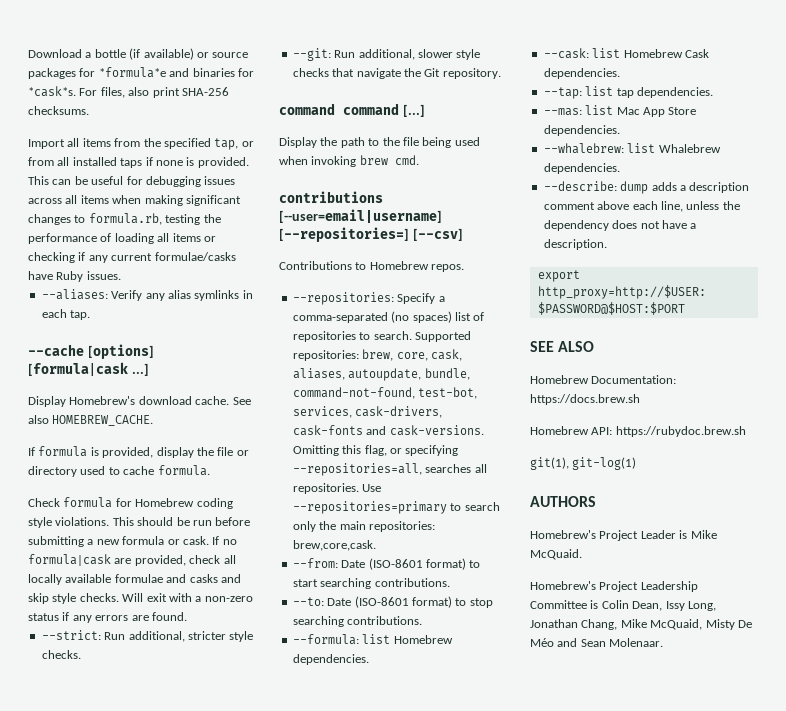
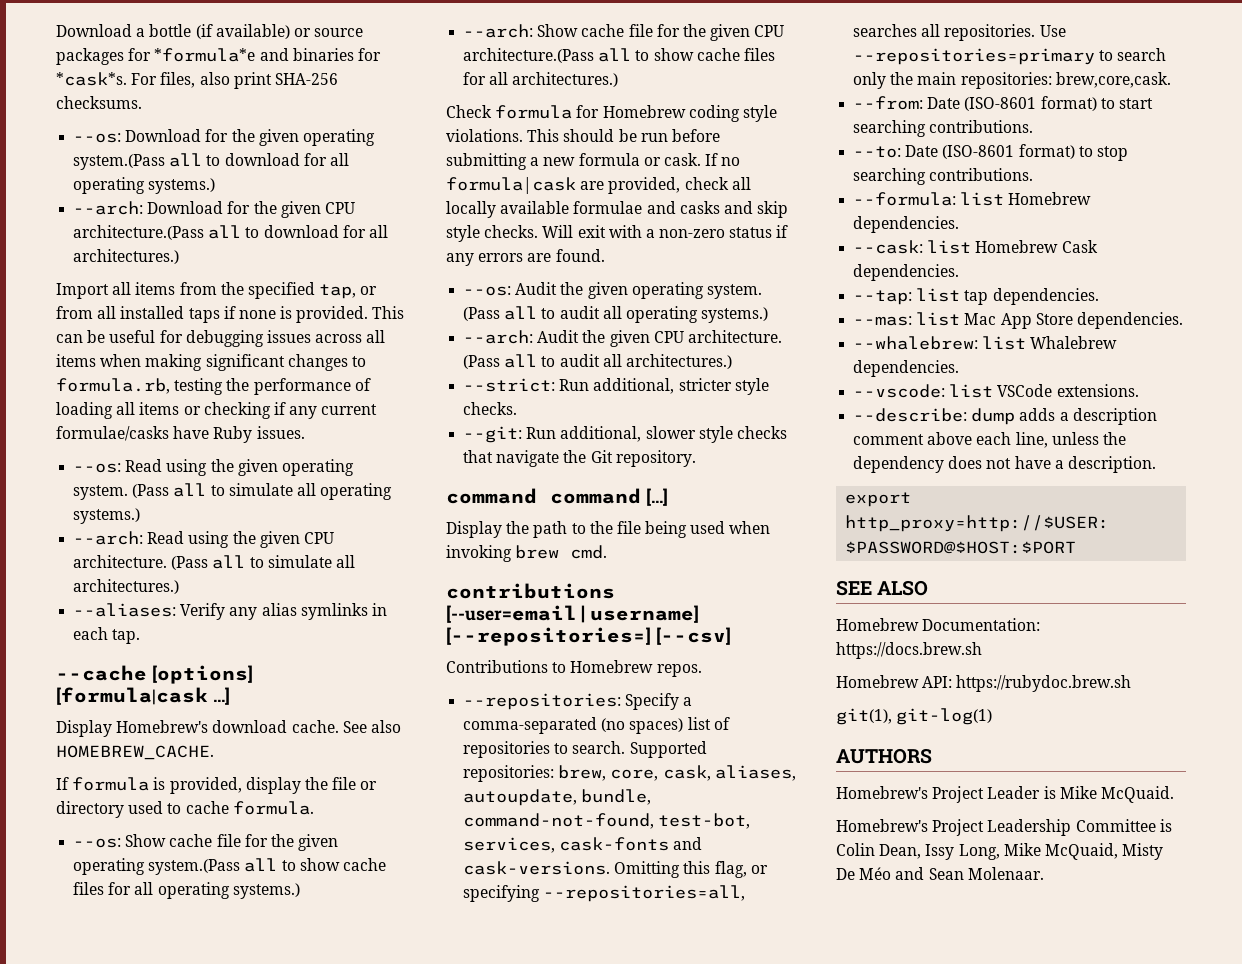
+ --os: Download for the given operating system.(Pass all to download for all operating systems.)
+ --arch: Download for the given CPU architecture.(Pass all to download for all architectures.)
+ --os: Read using the given operating system. (Pass all to simulate all operating systems.)
+ --arch: Read using the given CPU architecture. (Pass all to simulate all architectures.)
+ --os: Show cache file for the given operating system.(Pass all to show cache files for all operating systems.)
+ --arch: Show cache file for the given CPU architecture.(Pass all to show cache files for all architectures.)
+ --os: Audit the given operating system. (Pass all to audit all operating systems.)
+ --arch: Audit the given CPU architecture. (Pass all to audit all architectures.)
- Supported repositories: brew, core, cask, aliases, autoupdate, bundle, command-not-found, test-bot, services, cask-drivers, cask-fonts and cask-versions.
+ Supported repositories: brew, core, cask, aliases, autoupdate, bundle, command-not-found, test-bot, services, cask-fonts and cask-versions.
+ --vscode: list VSCode extensions.
- Homebrew's Project Leadership Committee is Colin Dean, Issy Long, Jonathan Chang, Mike McQuaid, Misty De Méo and Sean Molenaar.
+ Homebrew's Project Leadership Committee is Colin Dean, Issy Long, Mike McQuaid, Misty De Méo and Sean Molenaar.

